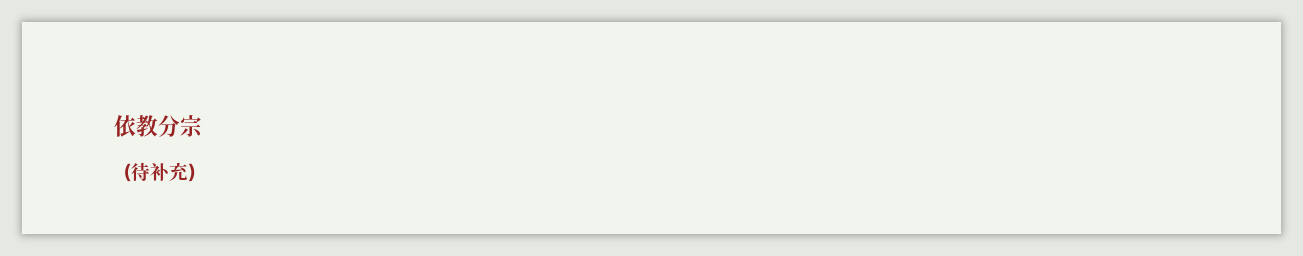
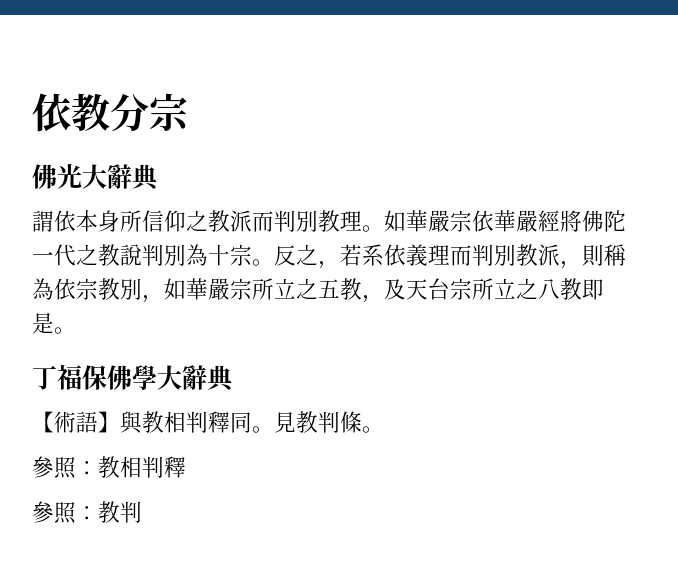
- （待补充）
+ 佛光大辭典
+ 謂依本身所信仰之教派而判別教理。如華嚴宗依華嚴經將佛陀一代之教說判別為十宗。反之，若系依義理而判別教派，則稱為依宗教別，如華嚴宗所立之五教，及天台宗所立之八教即是。
+ 丁福保佛學大辭典
+ 【術語】與教相判釋同。見教判條。
+ 參照：教相判釋
+ 參照：教判

